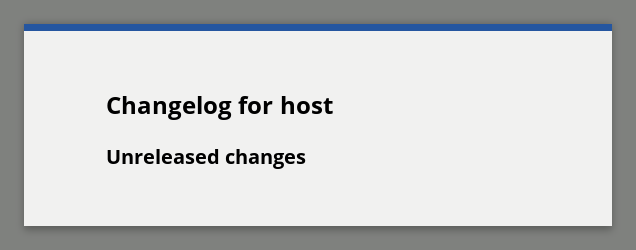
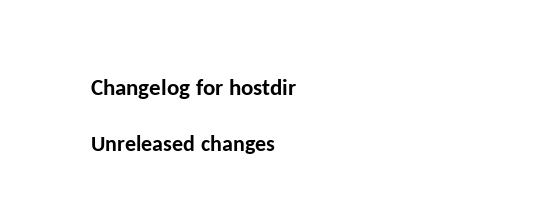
- Changelog for host
+ Changelog for hostdir

